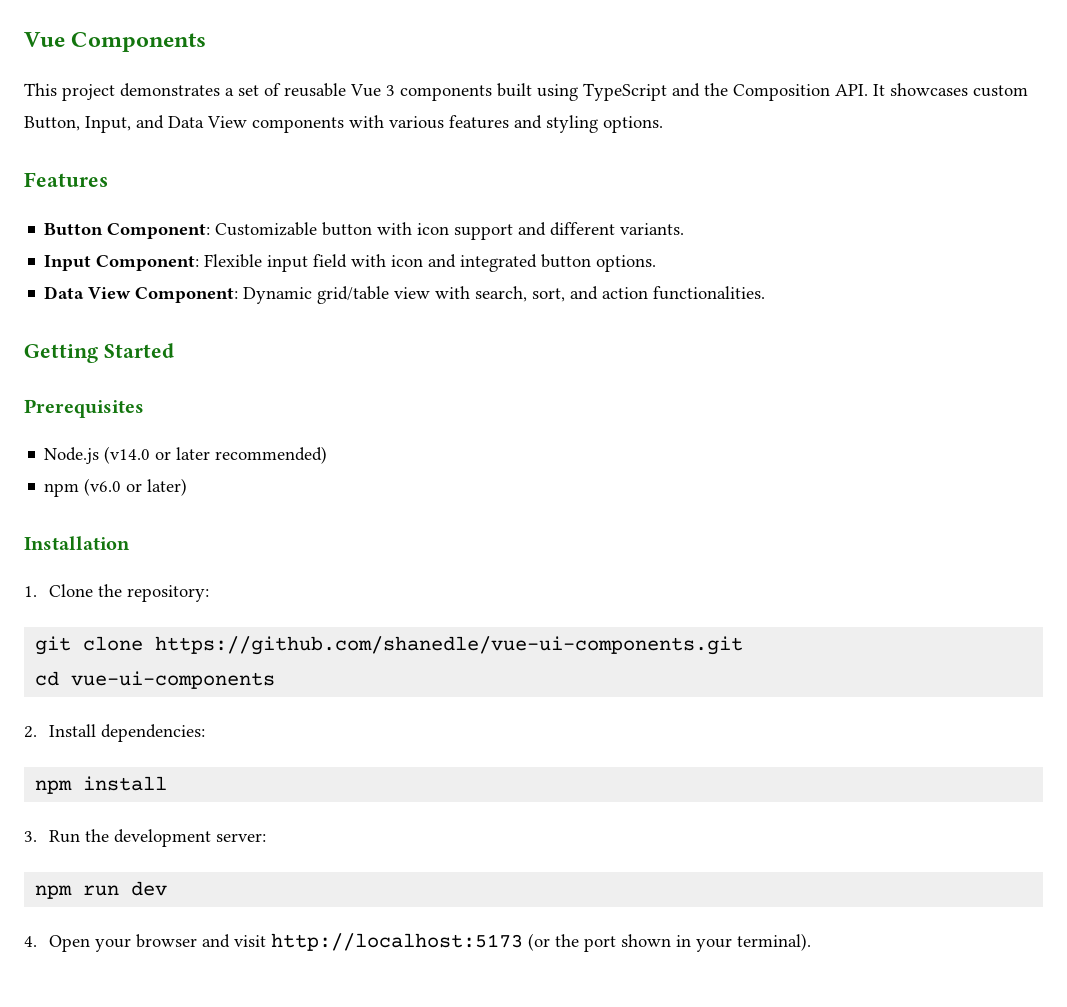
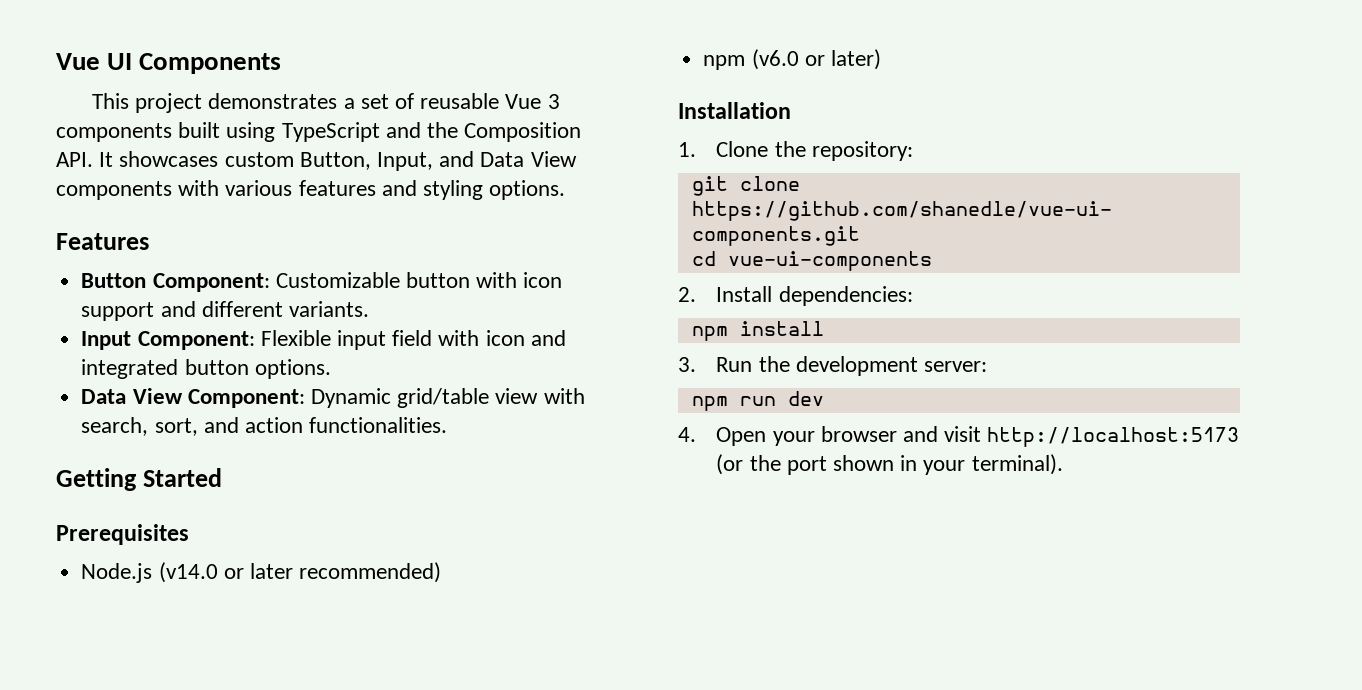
- Vue Components
+ Vue UI Components

